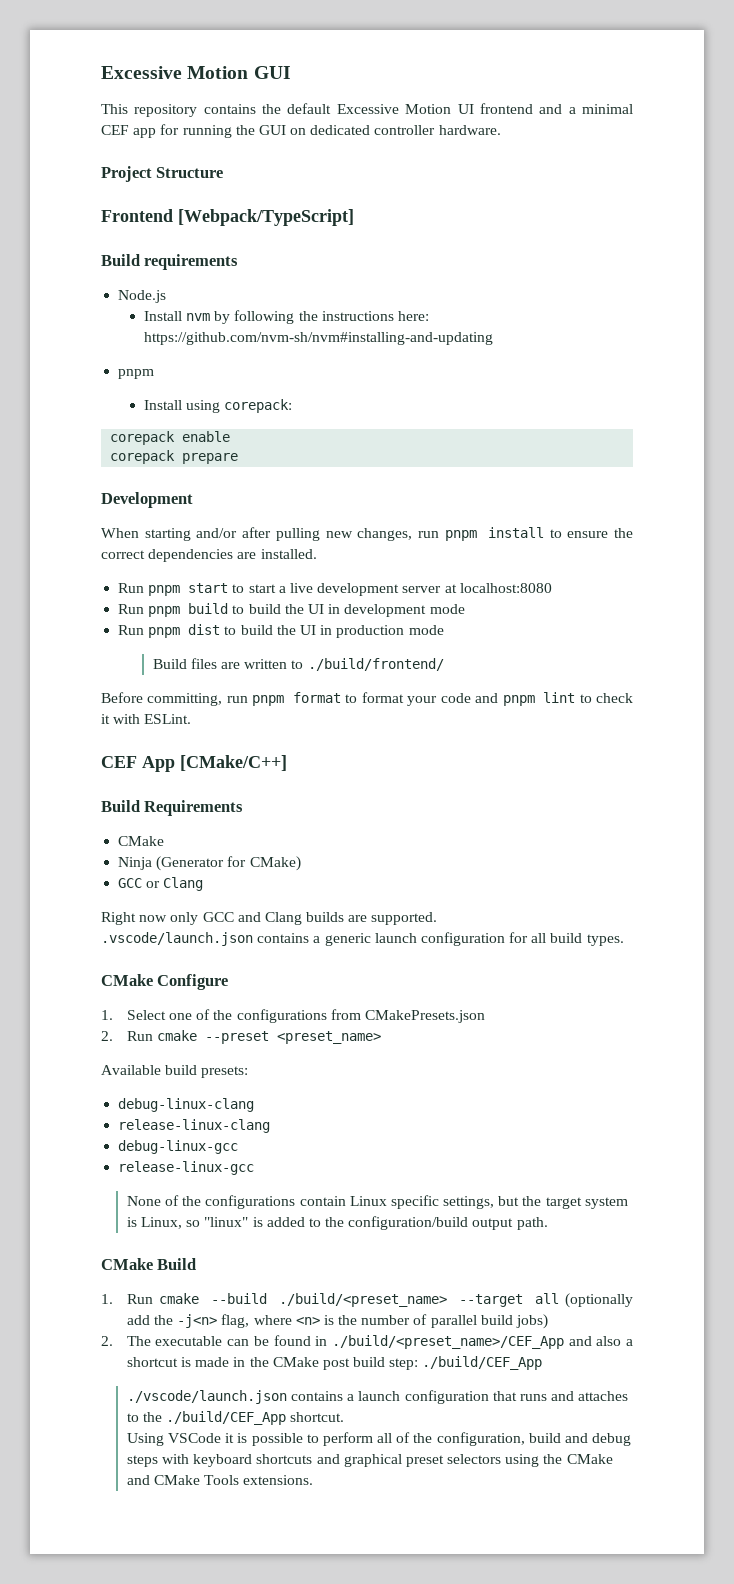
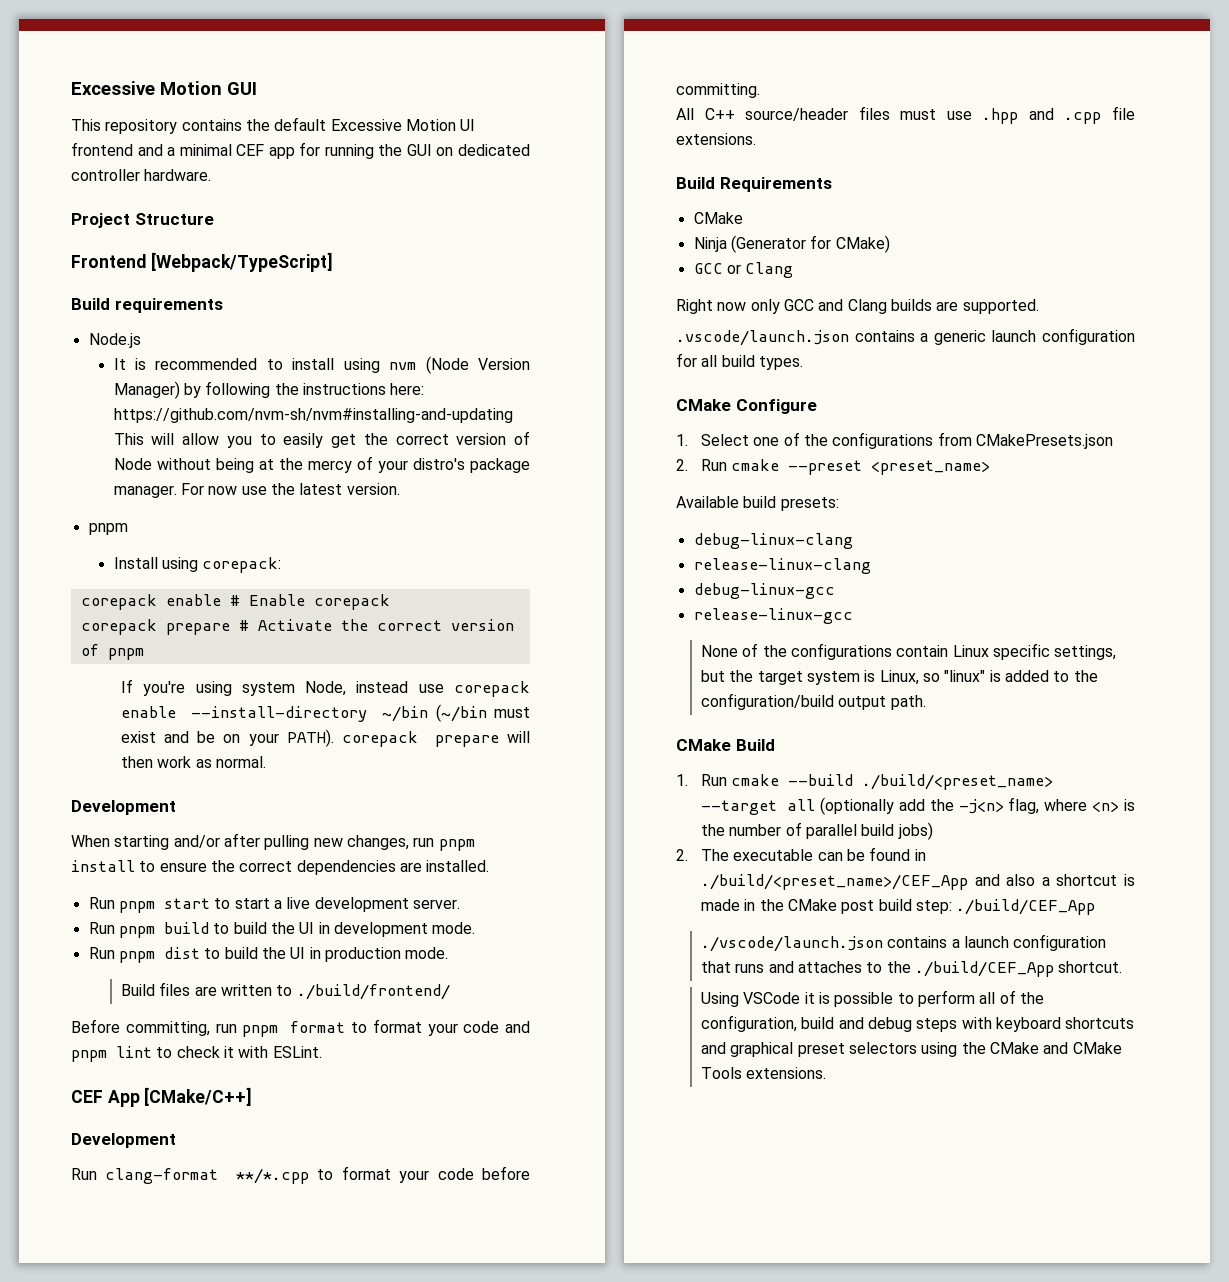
- Install nvm by following the instructions here: https://github.com/nvm-sh/nvm#installing-and-updating
+ It is recommended to install using nvm (Node Version Manager) by following the instructions here: https://github.com/nvm-sh/nvm#installing-and-updating This will allow you to easily get the correct version of Node without being at the mercy of your distro's package manager. For now use the latest version.
- corepack enable
- corepack prepare
+ corepack enable # Enable corepack
+ corepack prepare # Activate the correct version of pnpm
+ If you're using system Node, instead use corepack enable --install-directory ~/bin (~/bin must exist and be on your PATH). corepack prepare will then work as normal.
- Run pnpm start to start a live development server at localhost:8080
+ Run pnpm start to start a live development server.
- Run pnpm build to build the UI in development mode
+ Run pnpm build to build the UI in development mode.
- Run pnpm dist to build the UI in production mode
+ Run pnpm dist to build the UI in production mode.
  CEF App [CMake/C++]
+ Development
+ Run clang-format **/*.cpp to format your code before committing.
+ All C++ source/header files must use .hpp and .cpp file extensions.

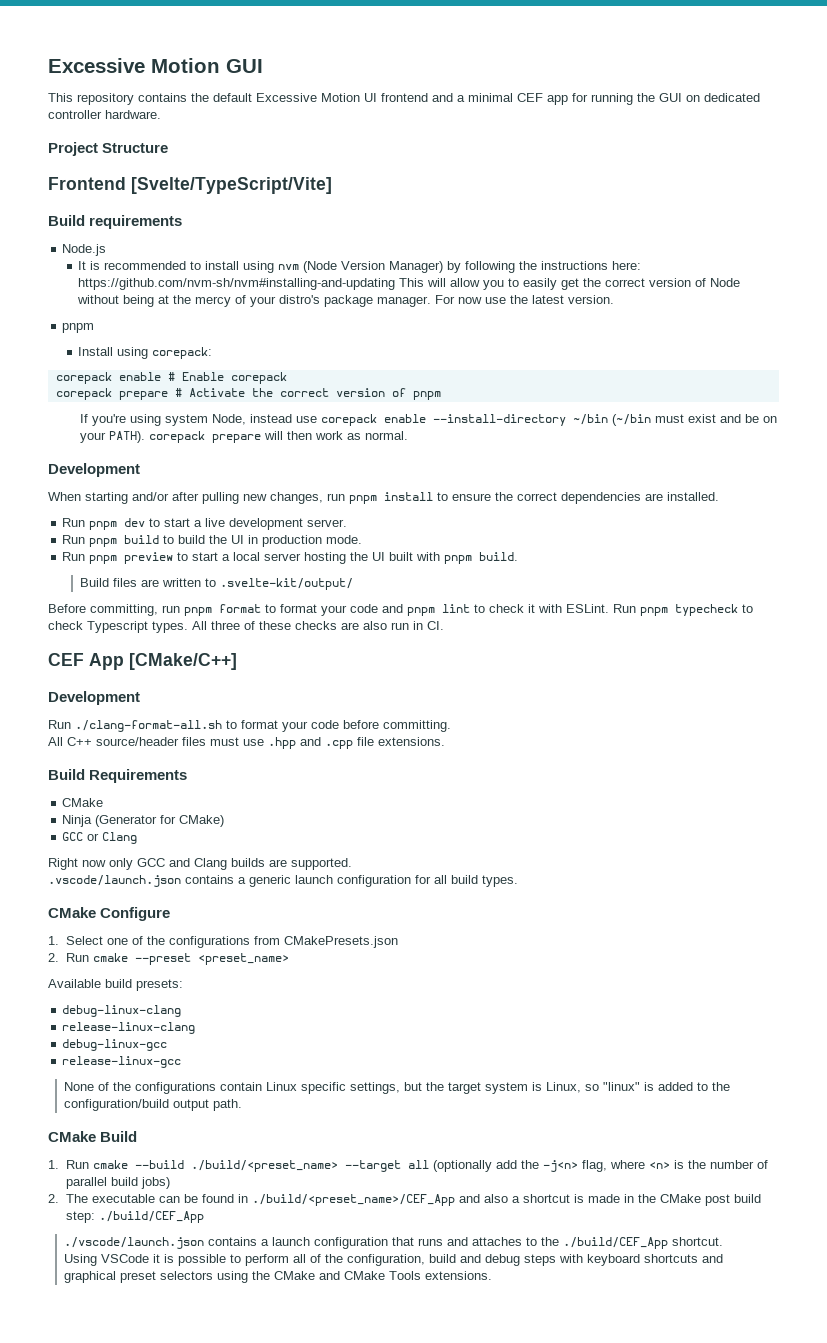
- Frontend [Webpack/TypeScript]
+ Frontend [Svelte/TypeScript/Vite]
- Run pnpm start to start a live development server.
+ Run pnpm dev to start a live development server.
- Run pnpm build to build the UI in development mode.
+ Run pnpm build to build the UI in production mode.
- Run pnpm dist to build the UI in production mode.
+ Run pnpm preview to start a local server hosting the UI built with pnpm build.
- Build files are written to ./build/frontend/
+ Build files are written to .svelte-kit/output/
+ Run pnpm typecheck to check Typescript types. All three of these checks are also run in CI.
- Run clang-format **/*.cpp to format your code before committing.
+ Run ./clang-format-all.sh to format your code before committing.

